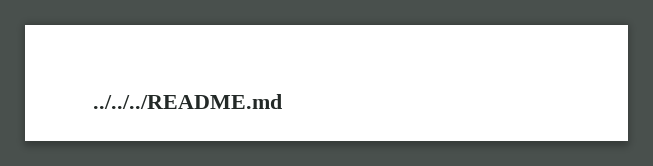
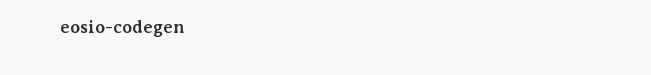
- ../../../README.md
+ eosio-codegen

